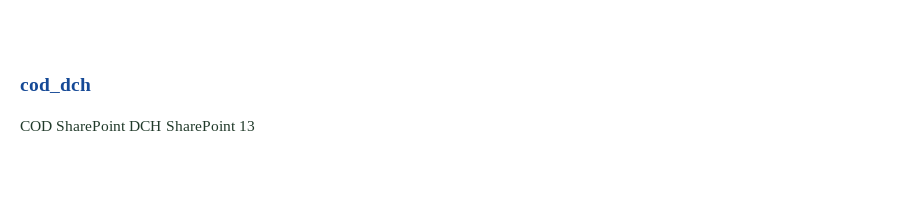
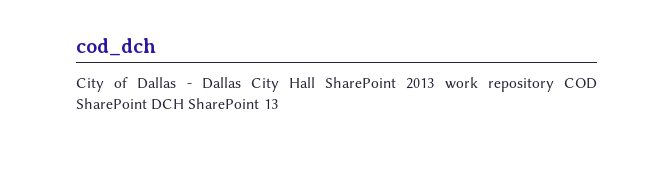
- COD SharePoint DCH SharePoint 13
+ City of Dallas - Dallas City Hall SharePoint 2013 work repository COD SharePoint DCH SharePoint 13

